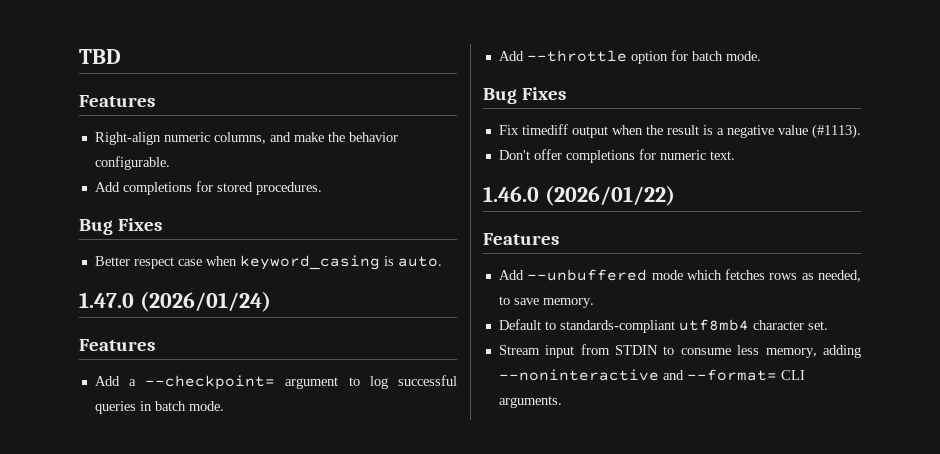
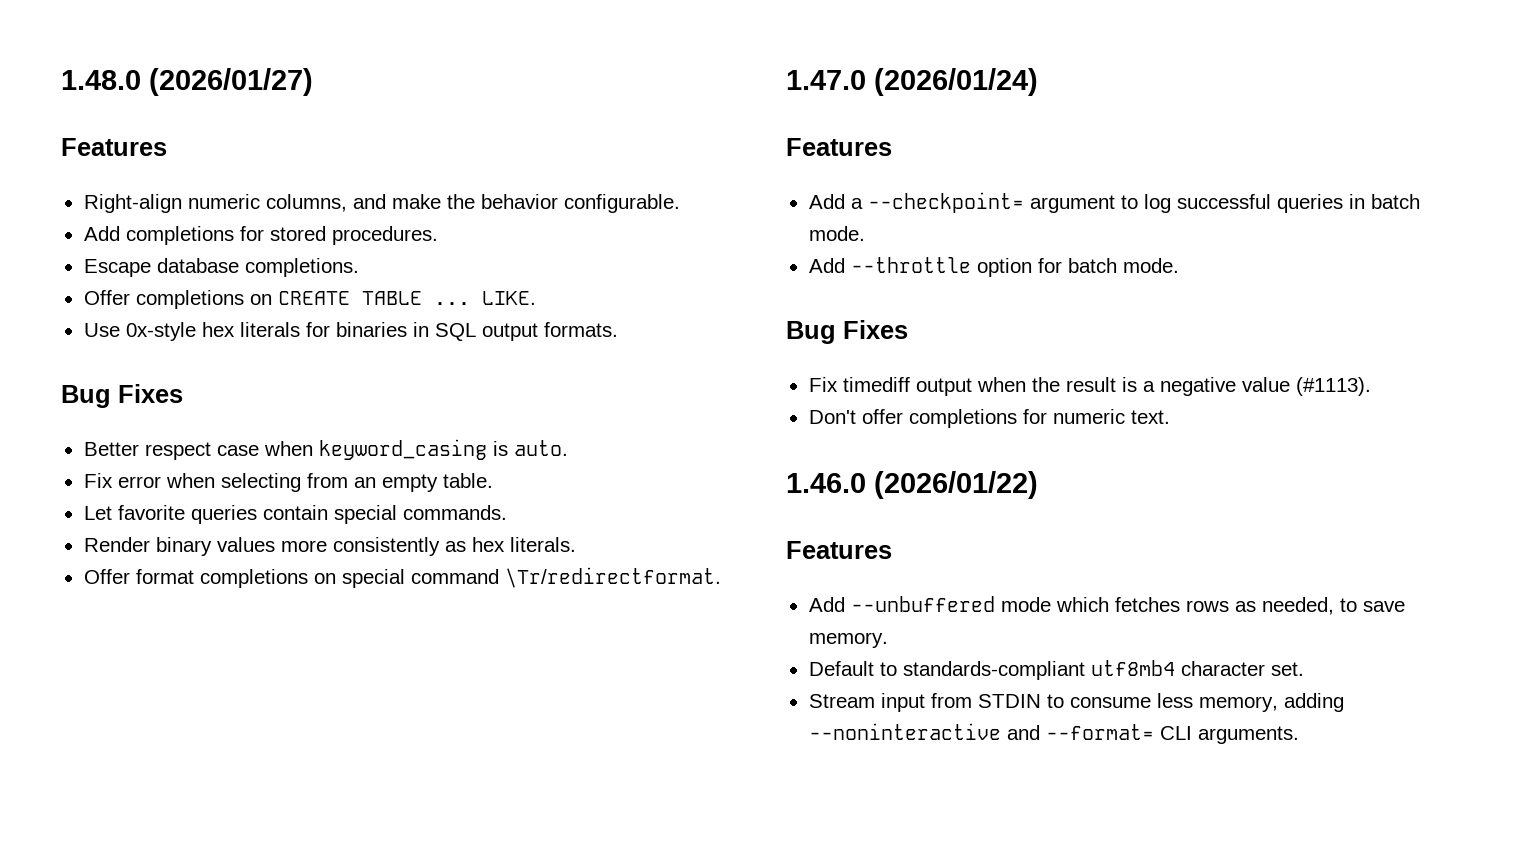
- TBD
+ 1.48.0 (2026/01/27)
+ Escape database completions.
+ Offer completions on CREATE TABLE ... LIKE.
+ Use 0x-style hex literals for binaries in SQL output formats.
+ Fix error when selecting from an empty table.
+ Let favorite queries contain special commands.
+ Render binary values more consistently as hex literals.
+ Offer format completions on special command \Tr/redirectformat.

